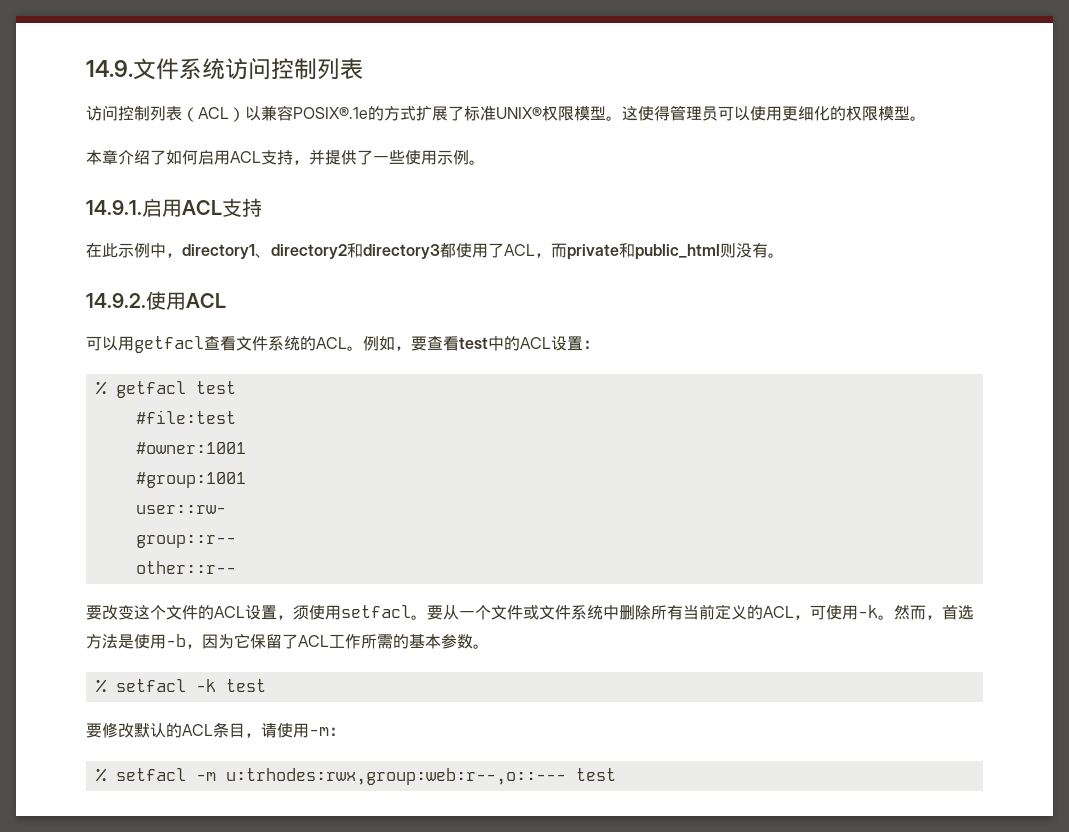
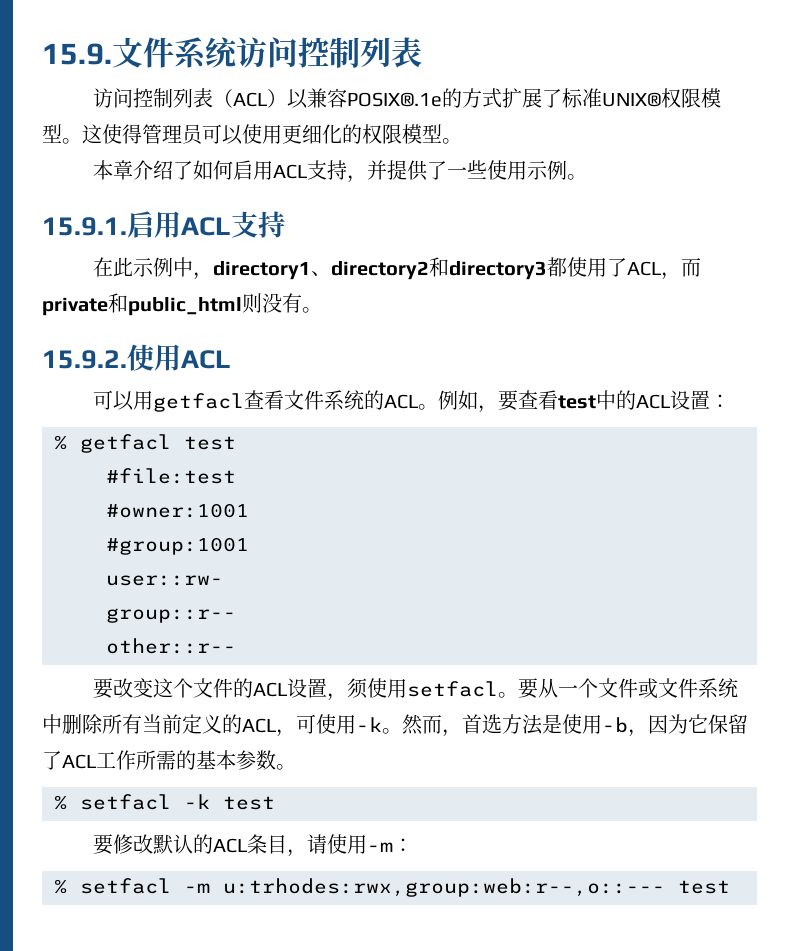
- 14.9.文件系统访问控制列表
+ 15.9.文件系统访问控制列表
- 14.9.1.启用ACL支持
+ 15.9.1.启用ACL支持
- 14.9.2.使用ACL
+ 15.9.2.使用ACL

